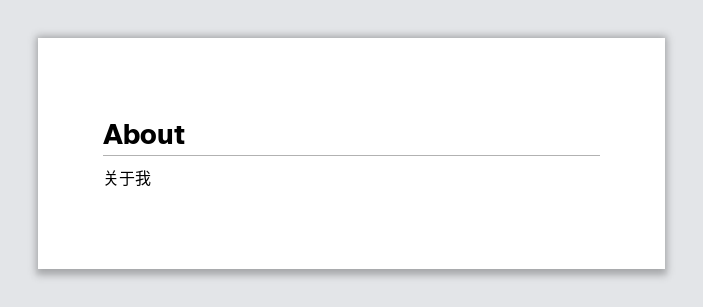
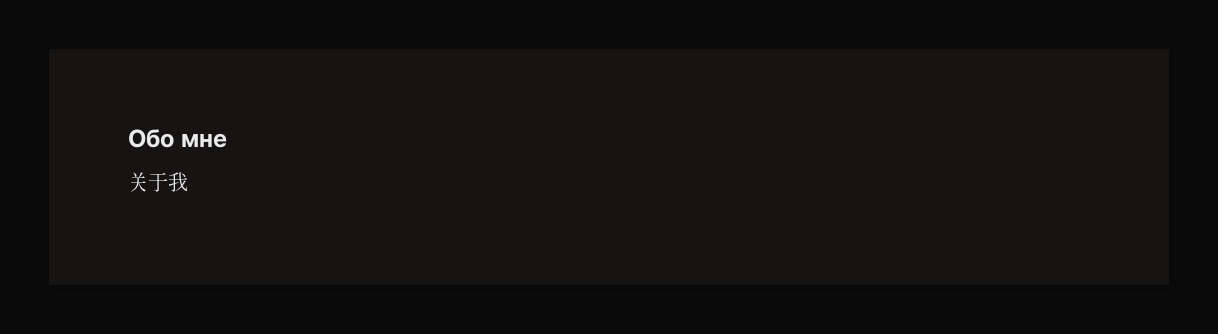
- About
+ Обо мне

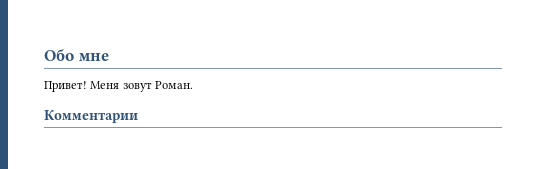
- 关于我
+ Привет! Меня зовут Роман.
+ Комментарии

